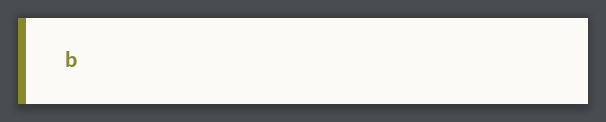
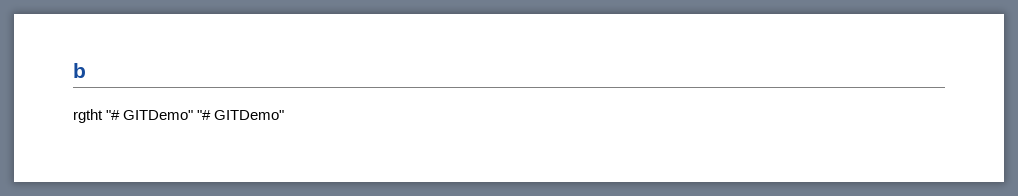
+ rgtht "# GITDemo" "# GITDemo"

